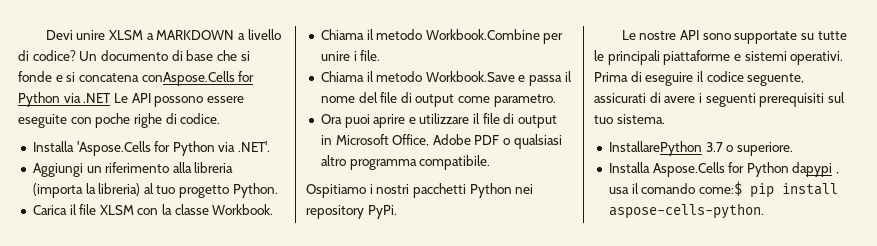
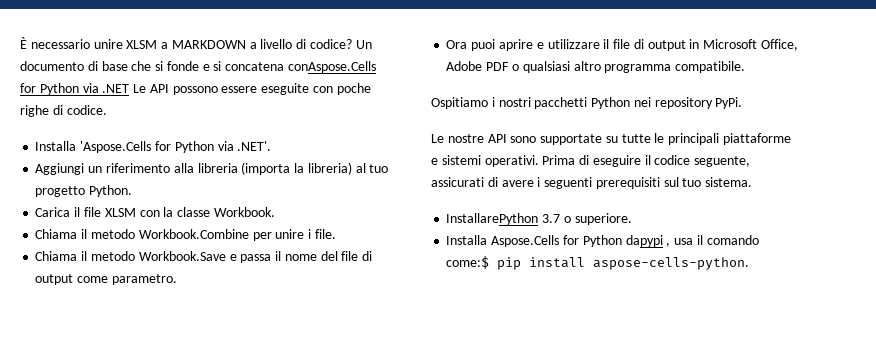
- Devi unire XLSM a MARKDOWN a livello di codice?
+ È necessario unire XLSM a MARKDOWN a livello di codice?

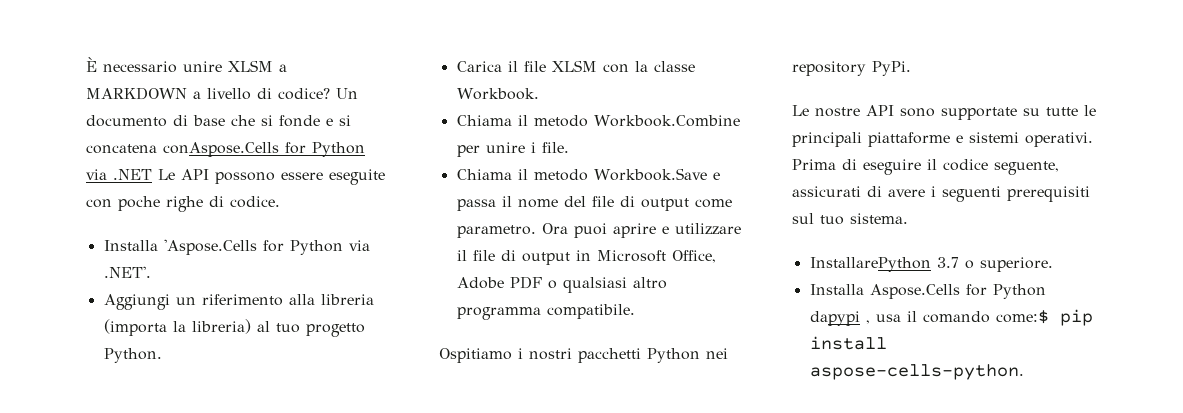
- Chiama il metodo Workbook.Save e passa il nome del file di output come parametro.
- Ora puoi aprire e utilizzare il file di output in Microsoft Office, Adobe PDF o qualsiasi altro programma compatibile.
+ Chiama il metodo Workbook.Save e passa il nome del file di output come parametro. Ora puoi aprire e utilizzare il file di output in Microsoft Office, Adobe PDF o qualsiasi altro programma compatibile.

